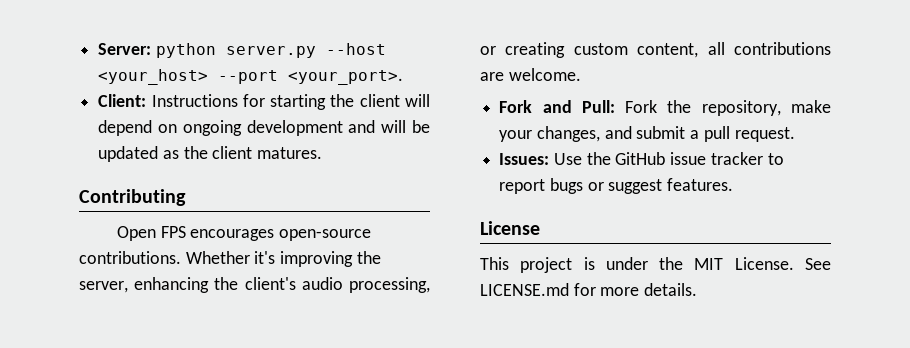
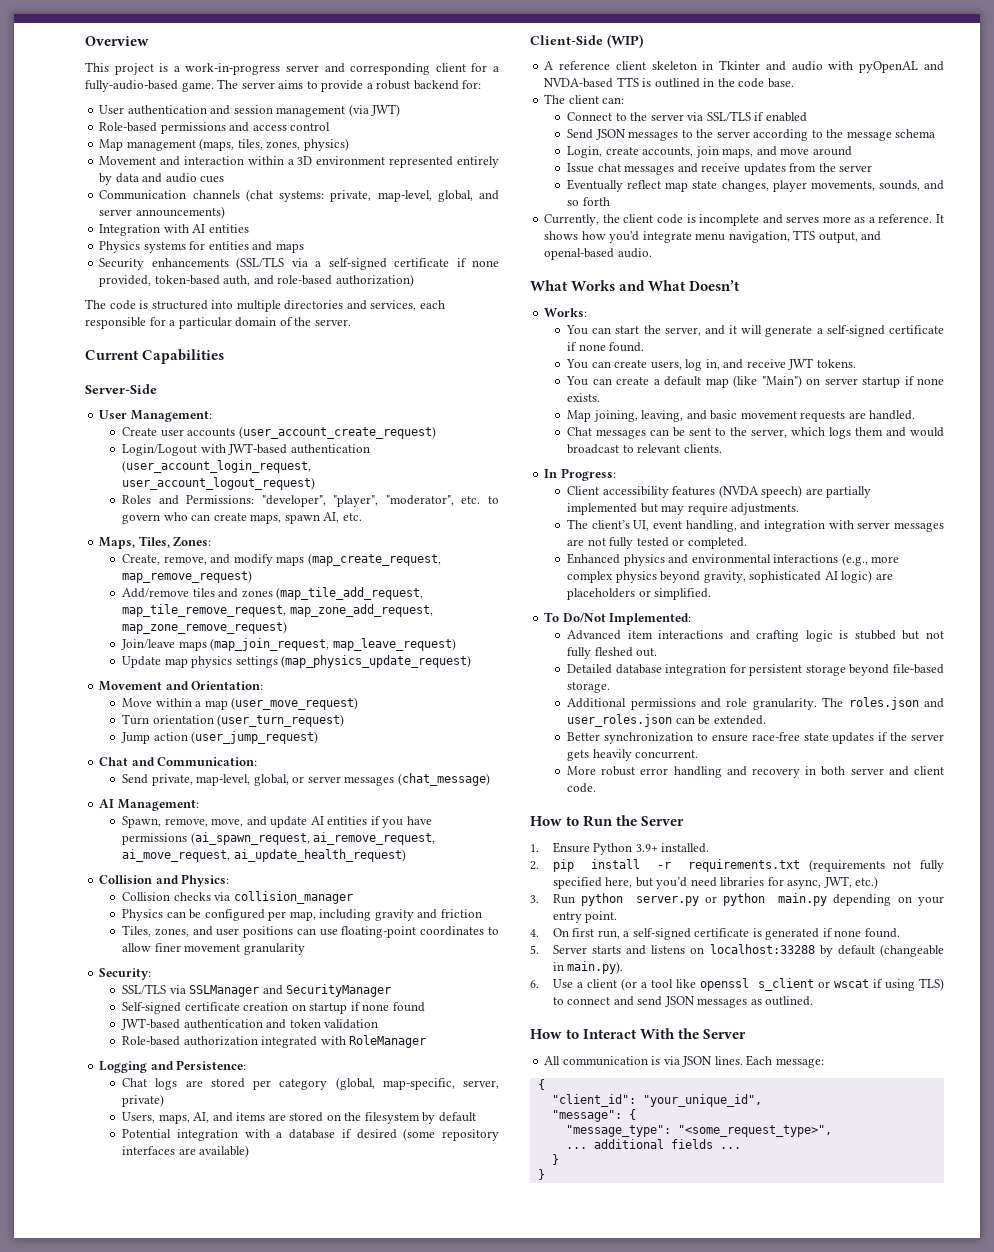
- Server: python server.py --host <your_host> --port <your_port>.
- Client: Instructions for starting the client will depend on ongoing development and will be updated as the client matures.
- Contributing
- Open FPS encourages open-source contributions. Whether it's improving the server, enhancing the client's audio processing, or creating custom content, all contributions are welcome.
- Fork and Pull: Fork the repository, make your changes, and submit a pull request.
- Issues: Use the GitHub issue tracker to report bugs or suggest features.
- License
- This project is under the MIT License. See LICENSE.md for more details.
+ Overview
+ This project is a work-in-progress server and corresponding client for a fully-audio-based game. The server aims to provide a robust backend for:
+ User authentication and session management (via JWT)
+ Role-based permissions and access control
+ Map management (maps, tiles, zones, physics)
+ Movement and interaction within a 3D environment represented entirely by data and audio cues
+ Communication channels (chat systems: private, map-level, global, and server announcements)
+ Integration with AI entities
+ Physics systems for entities and maps
+ Security enhancements (SSL/TLS via a self-signed certificate if none provided, token-based auth, and role-based authorization)
+ The code is structured into multiple directories and services, each responsible for a particular domain of the server.
+ Current Capabilities
+ Server-Side
+ User Management:
+ Create user accounts (user_account_create_request)
+ Login/Logout with JWT-based authentication (user_account_login_request, user_account_logout_request)
+ Roles and Permissions: "developer", "player", "moderator", etc. to govern who can create maps, spawn AI, etc.
+ Maps, Tiles, Zones:
+ Create, remove, and modify maps (map_create_request, map_remove_request)
+ Add/remove tiles and zones (map_tile_add_request, map_tile_remove_request, map_zone_add_request, map_zone_remove_request)
+ Join/leave maps (map_join_request, map_leave_request)
+ Update map physics settings (map_physics_update_request)
+ Movement and Orientation:
+ Move within a map (user_move_request)
+ Turn orientation (user_turn_request)
+ Jump action (user_jump_request)
+ Chat and Communication:
+ Send private, map-level, global, or server messages (chat_message)
+ AI Management:
+ Spawn, remove, move, and update AI entities if you have permissions (ai_spawn_request, ai_remove_request, ai_move_request, ai_update_health_request)
+ Collision and Physics:
+ Collision checks via collision_manager
+ Physics can be configured per map, including gravity and friction
+ Tiles, zones, and user positions can use floating-point coordinates to allow finer movement granularity
+ Security:
+ SSL/TLS via SSLManager and SecurityManager
+ Self-signed certificate creation on startup if none found
+ JWT-based authentication and token validation
+ Role-based authorization integrated with RoleManager
+ Logging and Persistence:
+ Chat logs are stored per category (global, map-specific, server, private)
+ Users, maps, AI, and items are stored on the filesystem by default
+ Potential integration with a database if desired (some repository interfaces are available)
+ Client-Side (WIP)
+ A reference client skeleton in Tkinter and audio with pyOpenAL and NVDA-based TTS is outlined in the code base.
+ The client can:
+ Connect to the server via SSL/TLS if enabled
+ Send JSON messages to the server according to the message schema
+ Login, create accounts, join maps, and move around
+ Issue chat messages and receive updates from the server
+ Eventually reflect map state changes, player movements, sounds, and so forth
+ Currently, the client code is incomplete and serves more as a reference. It shows how you'd integrate menu navigation, TTS output, and openal-based audio.
+ What Works and What Doesn’t
+ Works:
+ You can start the server, and it will generate a self-signed certificate if none found.
+ You can create users, log in, and receive JWT tokens.
+ You can create a default map (like "Main") on server startup if none exists.
+ Map joining, leaving, and basic movement requests are handled.
+ Chat messages can be sent to the server, which logs them and would broadcast to relevant clients.
+ In Progress:
+ Client accessibility features (NVDA speech) are partially implemented but may require adjustments.
+ The client’s UI, event handling, and integration with server messages are not fully tested or completed.
+ Enhanced physics and environmental interactions (e.g., more complex physics beyond gravity, sophisticated AI logic) are placeholders or simplified.
+ To Do/Not Implemented:
+ Advanced item interactions and crafting logic is stubbed but not fully fleshed out.
+ Detailed database integration for persistent storage beyond file-based storage.
+ Additional permissions and role granularity. The roles.json and user_roles.json can be extended.
+ Better synchronization to ensure race-free state updates if the server gets heavily concurrent.
+ More robust error handling and recovery in both server and client code.
+ How to Run the Server
+ 1. Ensure Python 3.9+ installed.
+ 2. pip install -r requirements.txt (requirements not fully specified here, but you’d need libraries for async, JWT, etc.)
+ 3. Run python server.py or python main.py depending on your entry point.
+ 4. On first run, a self-signed certificate is generated if none found.
+ 5. Server starts and listens on localhost:33288 by default (changeable in main.py).
+ 6. Use a client (or a tool like openssl s_client or wscat if using TLS) to connect and send JSON messages as outlined.
+ How to Interact With the Server
+ All communication is via JSON lines. Each message:
+ {
+ "client_id": "your_unique_id",
+ "message": {
+ "message_type": "<some_request_type>",
+ ... additional fields ...
+ }
+ }

